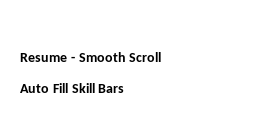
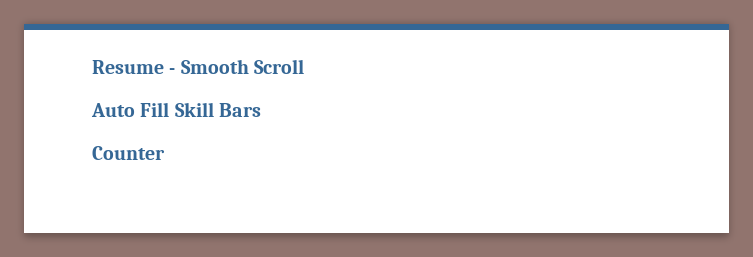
+ Counter

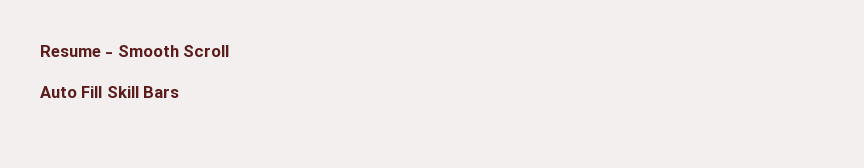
- Counter

